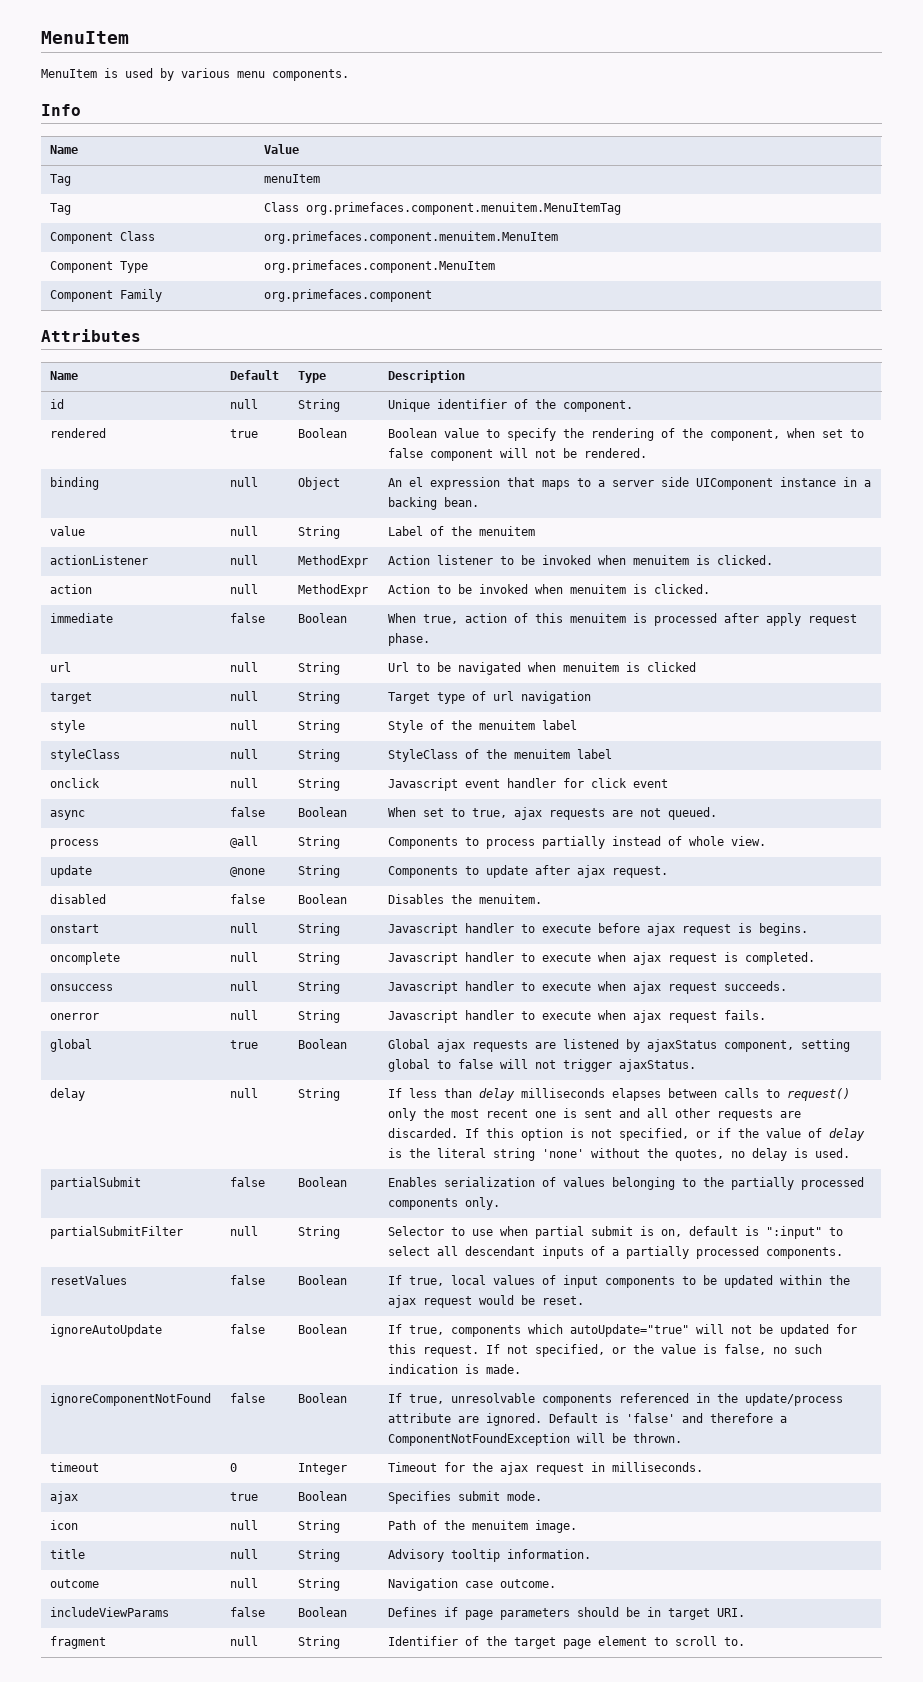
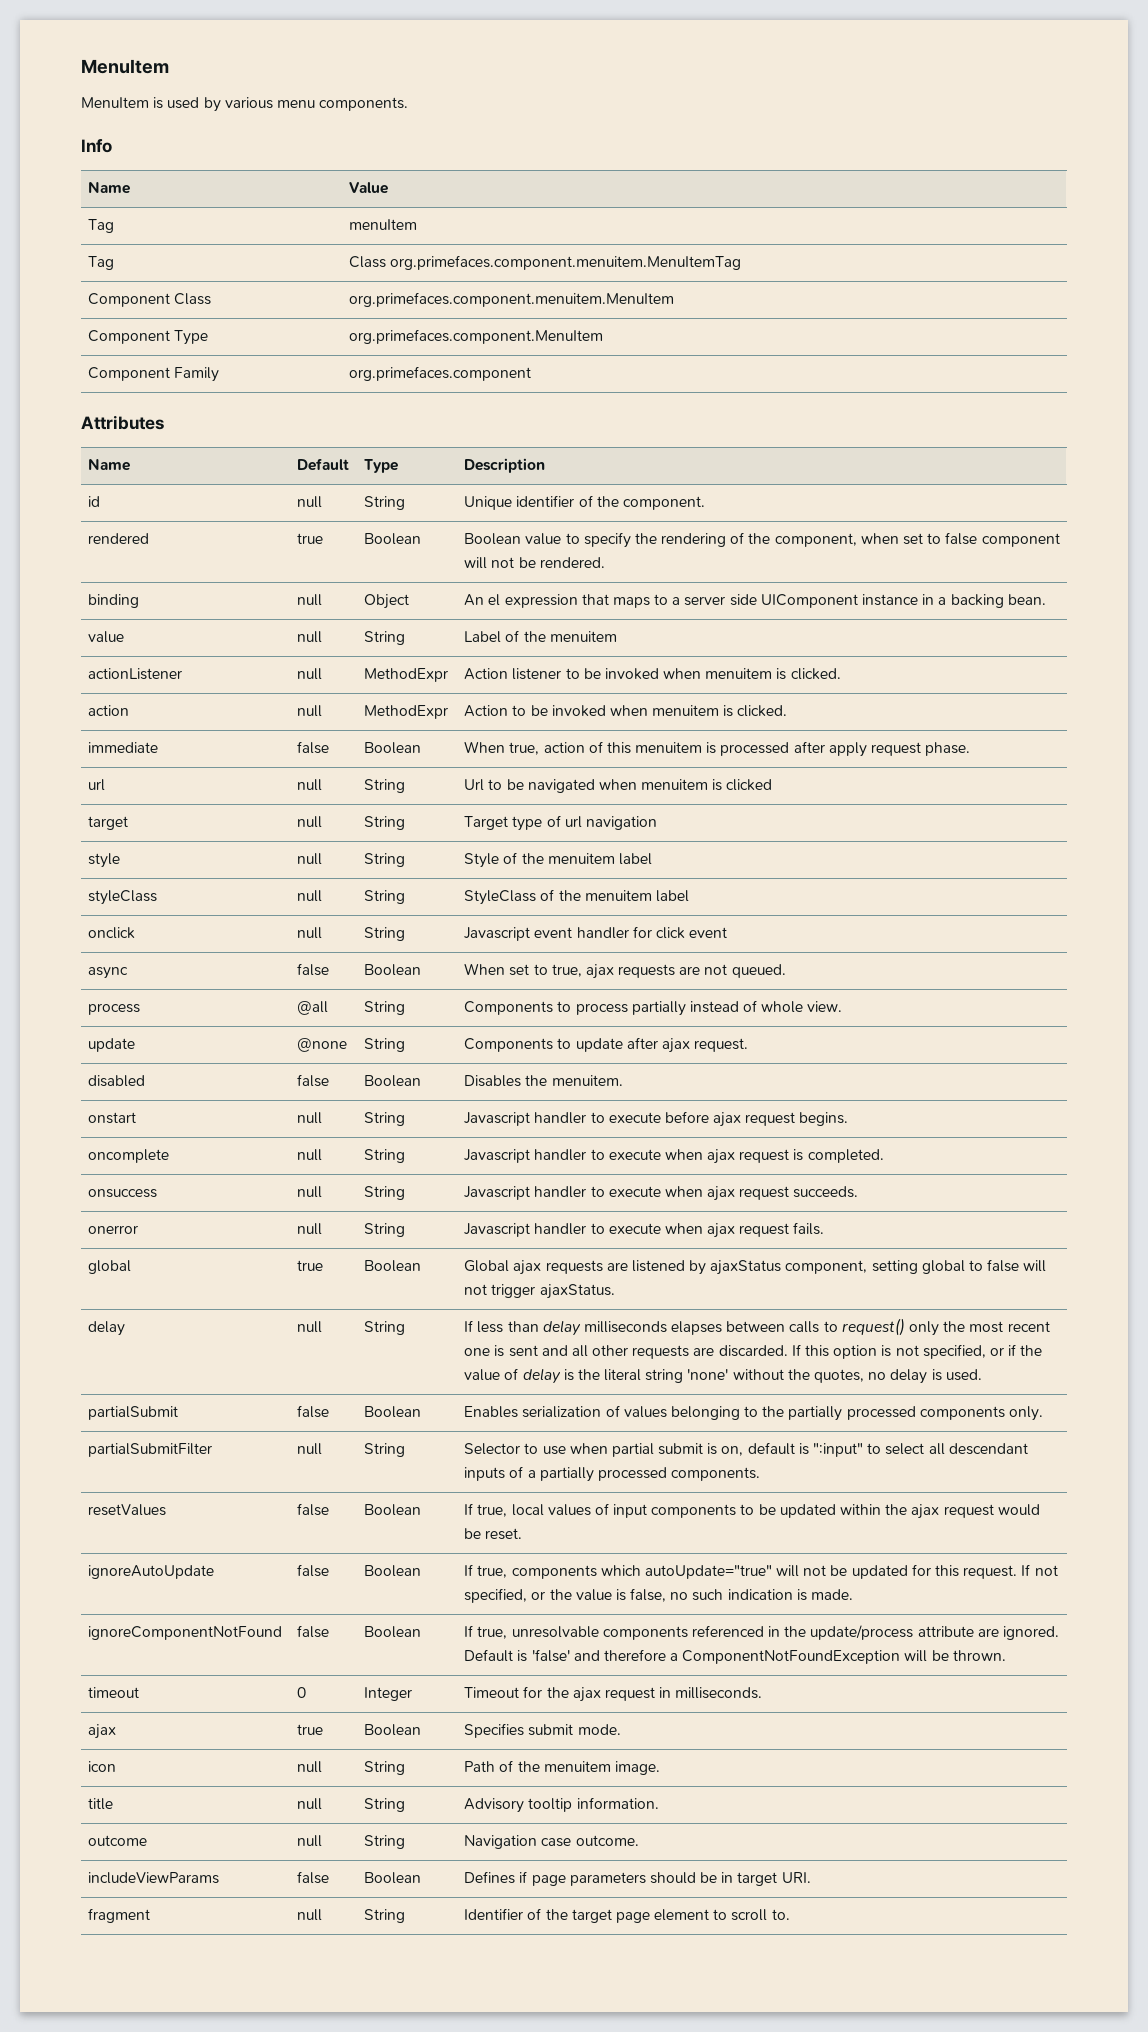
- onstart | null | String | Javascript handler to execute before ajax request is begins.
+ onstart | null | String | Javascript handler to execute before ajax request begins.

